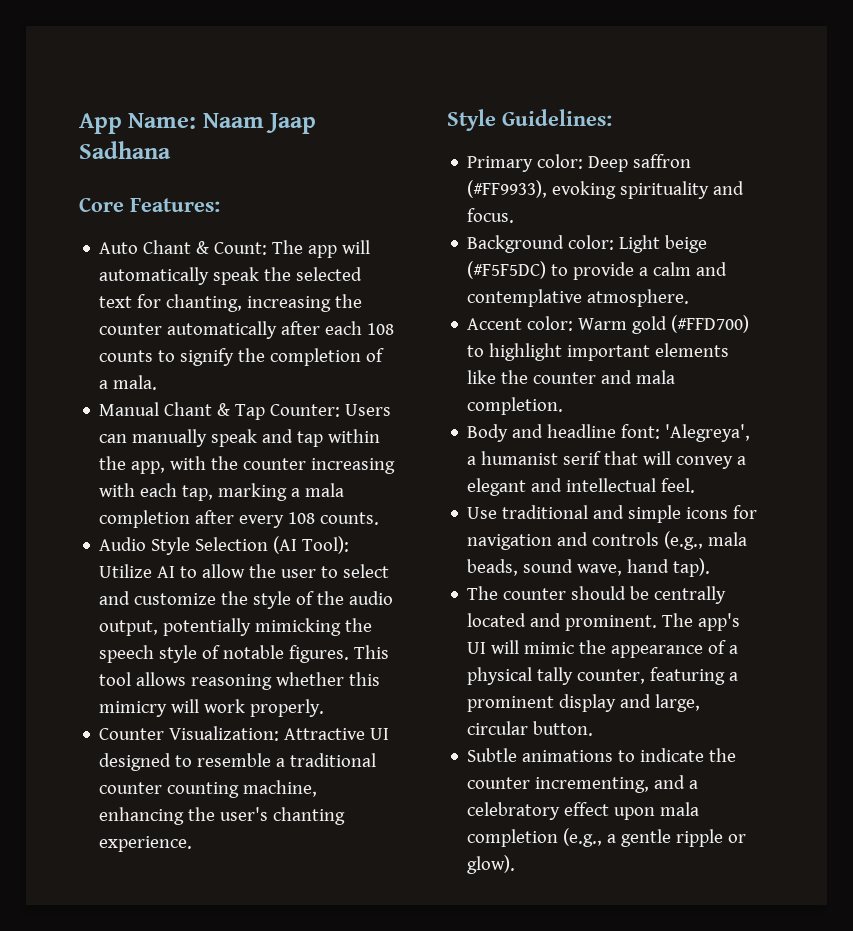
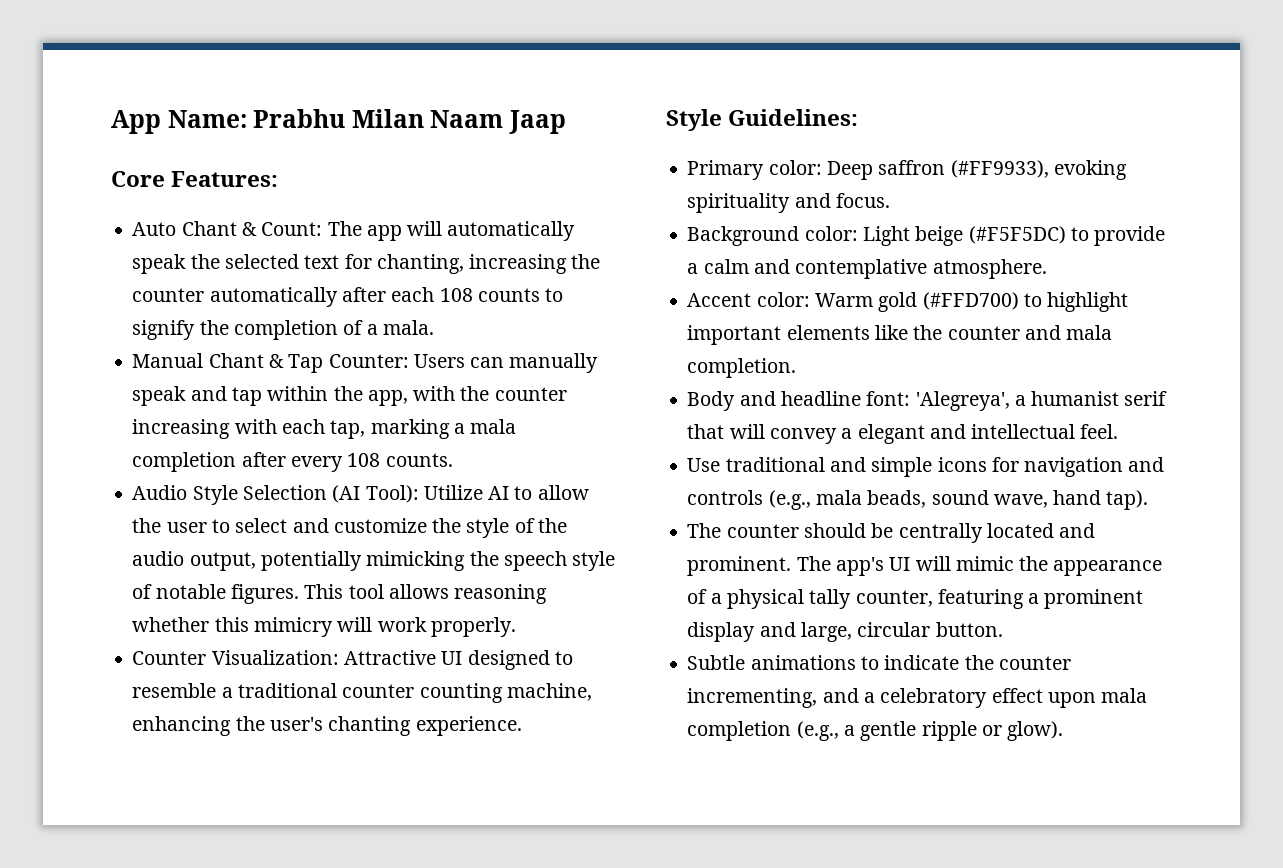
- App Name: Naam Jaap Sadhana
+ App Name: Prabhu Milan Naam Jaap

